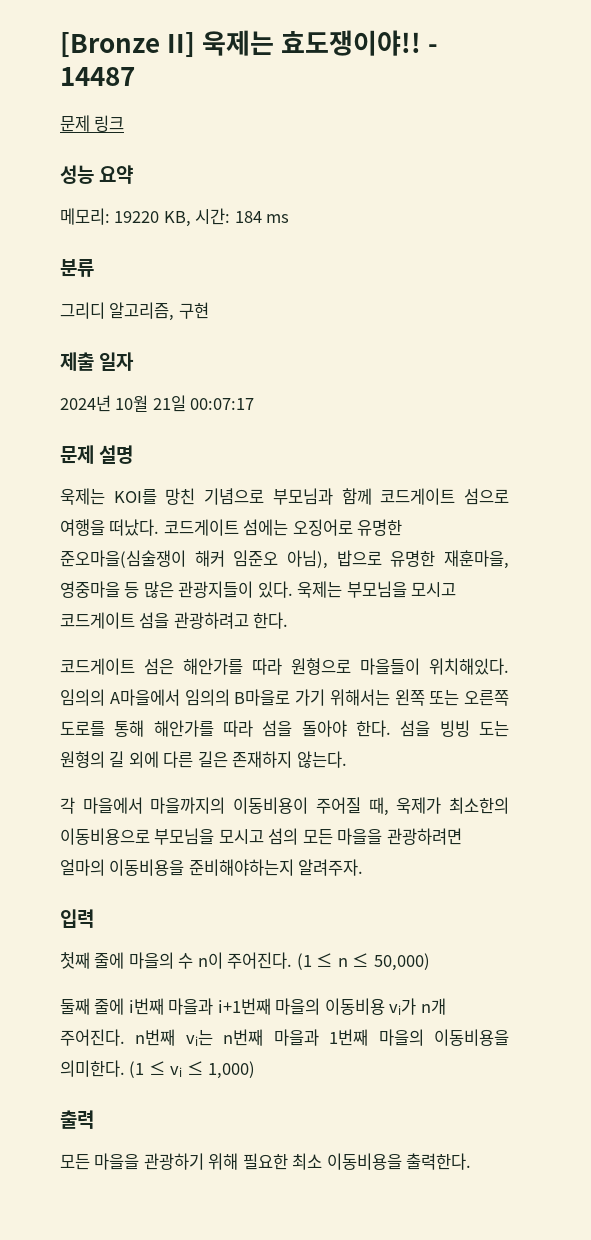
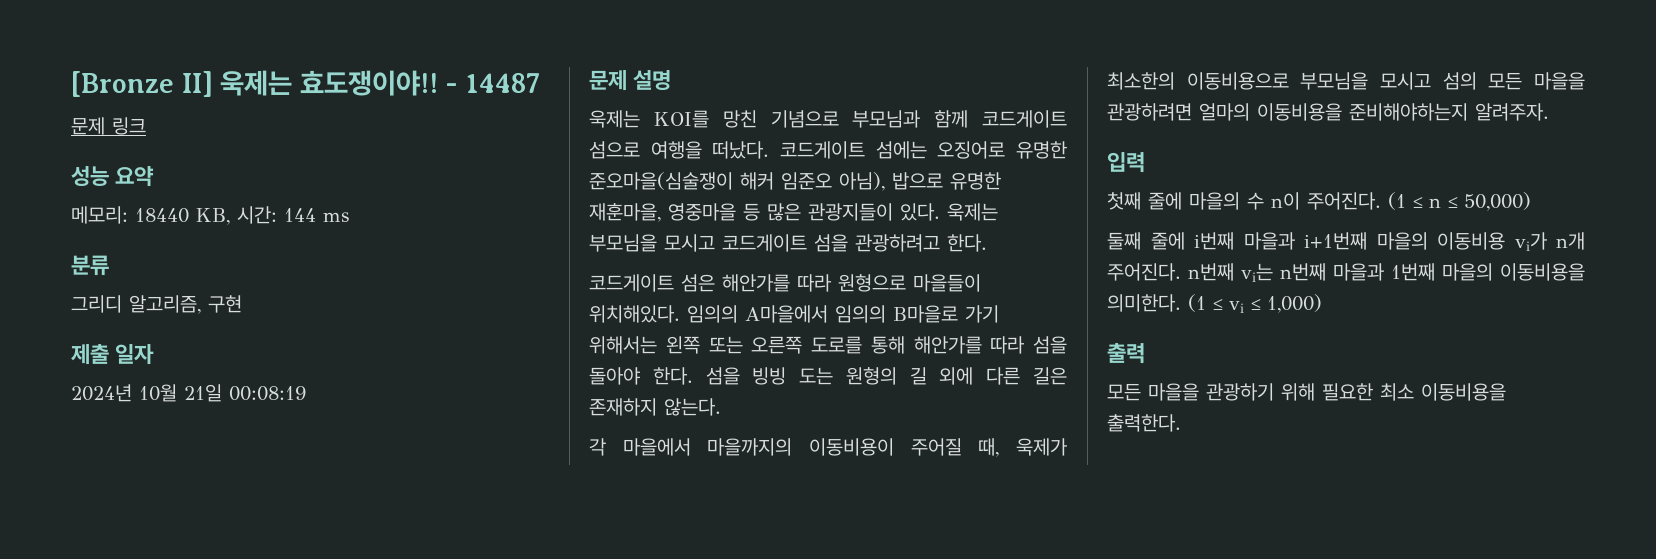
- 메모리: 19220 KB, 시간: 184 ms
+ 메모리: 18440 KB, 시간: 144 ms
- 2024년 10월 21일 00:07:17
+ 2024년 10월 21일 00:08:19

